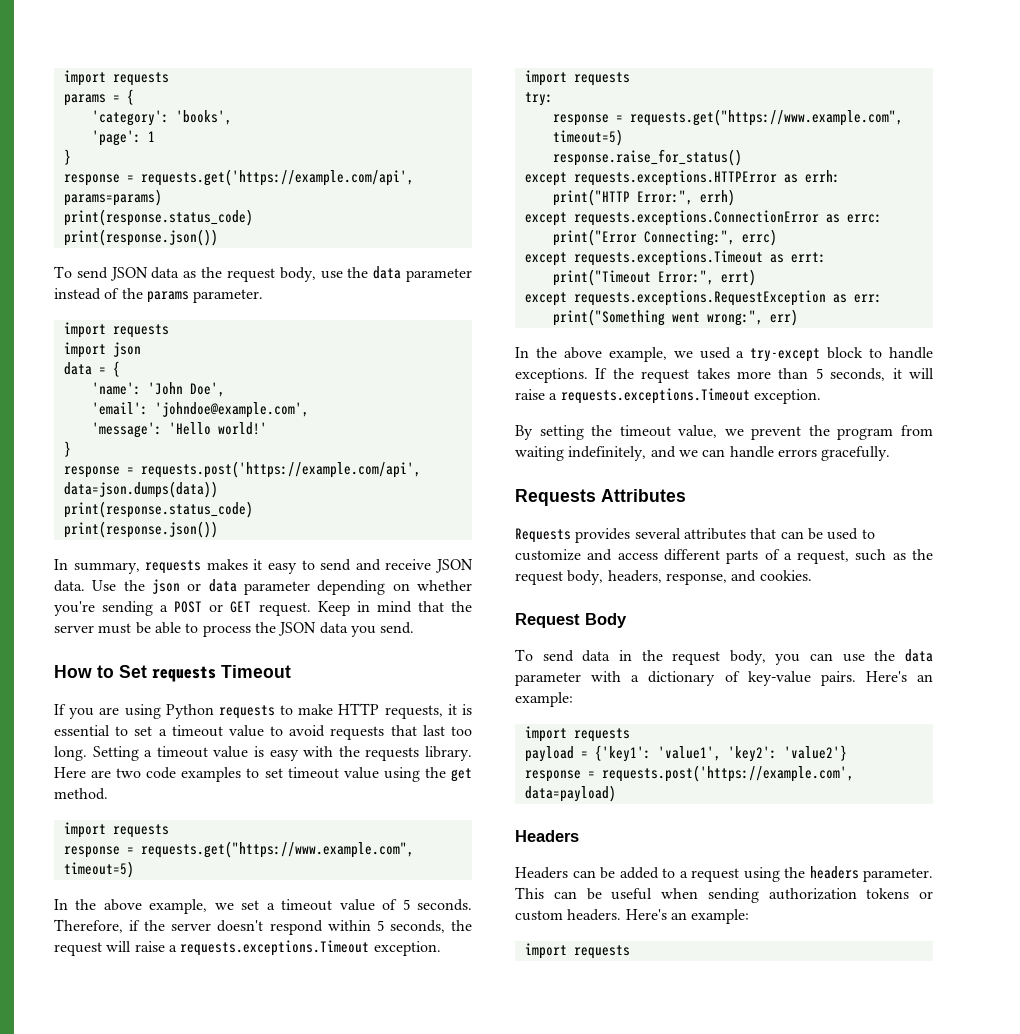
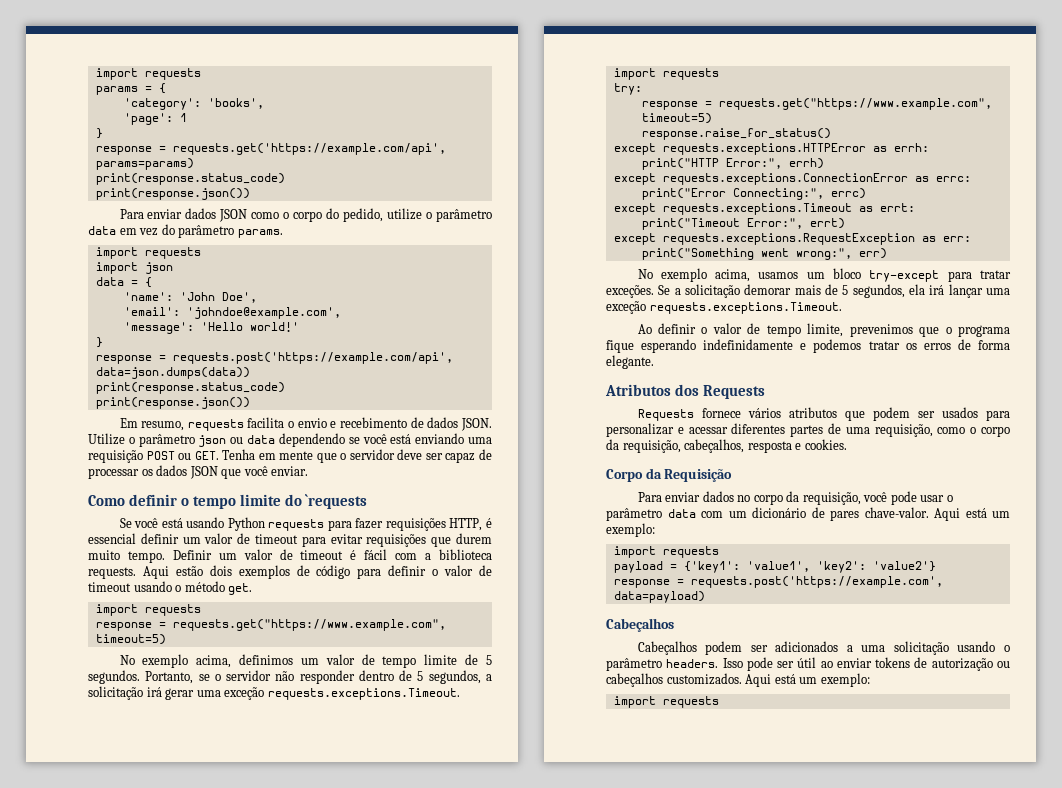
- To send JSON data as the request body, use the data parameter instead of the params parameter.
+ Para enviar dados JSON como o corpo do pedido, utilize o parâmetro data em vez do parâmetro params.
- In summary, requests makes it easy to send and receive JSON data. Use the json or data parameter depending on whether you're sending a POST or GET request. Keep in mind that the server must be able to process the JSON data you send.
- How to Set requests Timeout
- If you are using Python requests to make HTTP requests, it is essential to set a timeout value to avoid requests that last too long. Setting a timeout value is easy with the requests library. Here are two code examples to set timeout value using the get method.
+ Em resumo, requests facilita o envio e recebimento de dados JSON. Utilize o parâmetro json ou data dependendo se você está enviando uma requisição POST ou GET. Tenha em mente que o servidor deve ser capaz de processar os dados JSON que você enviar.
+ Como definir o tempo limite do `requests
+ Se você está usando Python requests para fazer requisições HTTP, é essencial definir um valor de timeout para evitar requisições que durem muito tempo. Definir um valor de timeout é fácil com a biblioteca requests. Aqui estão dois exemplos de código para definir o valor de timeout usando o método get.
- In the above example, we set a timeout value of 5 seconds. Therefore, if the server doesn't respond within 5 seconds, the request will raise a requests.exceptions.Timeout exception.
+ No exemplo acima, definimos um valor de tempo limite de 5 segundos. Portanto, se o servidor não responder dentro de 5 segundos, a solicitação irá gerar uma exceção requests.exceptions.Timeout.
- In the above example, we used a try-except block to handle exceptions. If the request takes more than 5 seconds, it will raise a requests.exceptions.Timeout exception.
- By setting the timeout value, we prevent the program from waiting indefinitely, and we can handle errors gracefully.
- Requests Attributes
- Requests provides several attributes that can be used to customize and access different parts of a request, such as the request body, headers, response, and cookies.
- Request Body
- To send data in the request body, you can use the data parameter with a dictionary of key-value pairs. Here's an example:
+ No exemplo acima, usamos um bloco try-except para tratar exceções. Se a solicitação demorar mais de 5 segundos, ela irá lançar uma exceção requests.exceptions.Timeout.
+ Ao definir o valor de tempo limite, prevenimos que o programa fique esperando indefinidamente e podemos tratar os erros de forma elegante.
+ Atributos dos Requests
+ Requests fornece vários atributos que podem ser usados para personalizar e acessar diferentes partes de uma requisição, como o corpo da requisição, cabeçalhos, resposta e cookies.
+ Corpo da Requisição
+ Para enviar dados no corpo da requisição, você pode usar o parâmetro data com um dicionário de pares chave-valor. Aqui está um exemplo:
  response = requests.post('https://example.com', data=payload)
- Headers
- Headers can be added to a request using the headers parameter. This can be useful when sending authorization tokens or custom headers. Here's an example:
+ Cabeçalhos
+ Cabeçalhos podem ser adicionados a uma solicitação usando o parâmetro headers. Isso pode ser útil ao enviar tokens de autorização ou cabeçalhos customizados. Aqui está um exemplo:

